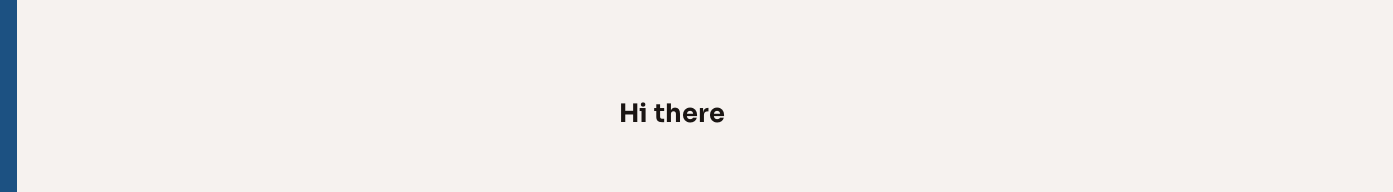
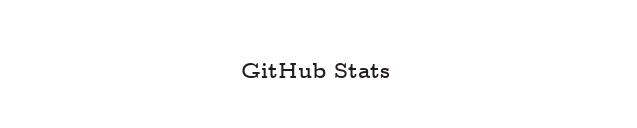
- Hi there
+ GitHub Stats

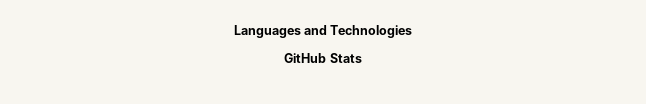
+ Languages and Technologies

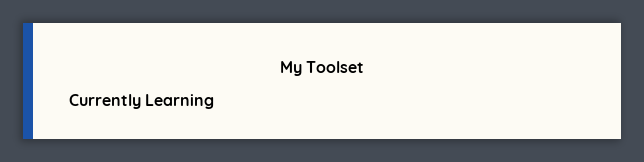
- Languages and Technologies
- GitHub Stats
+ My Toolset
+ Currently Learning

